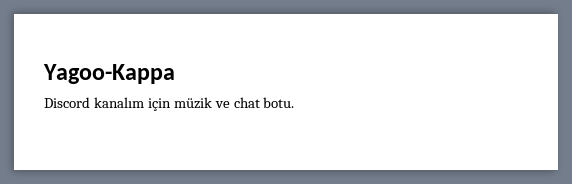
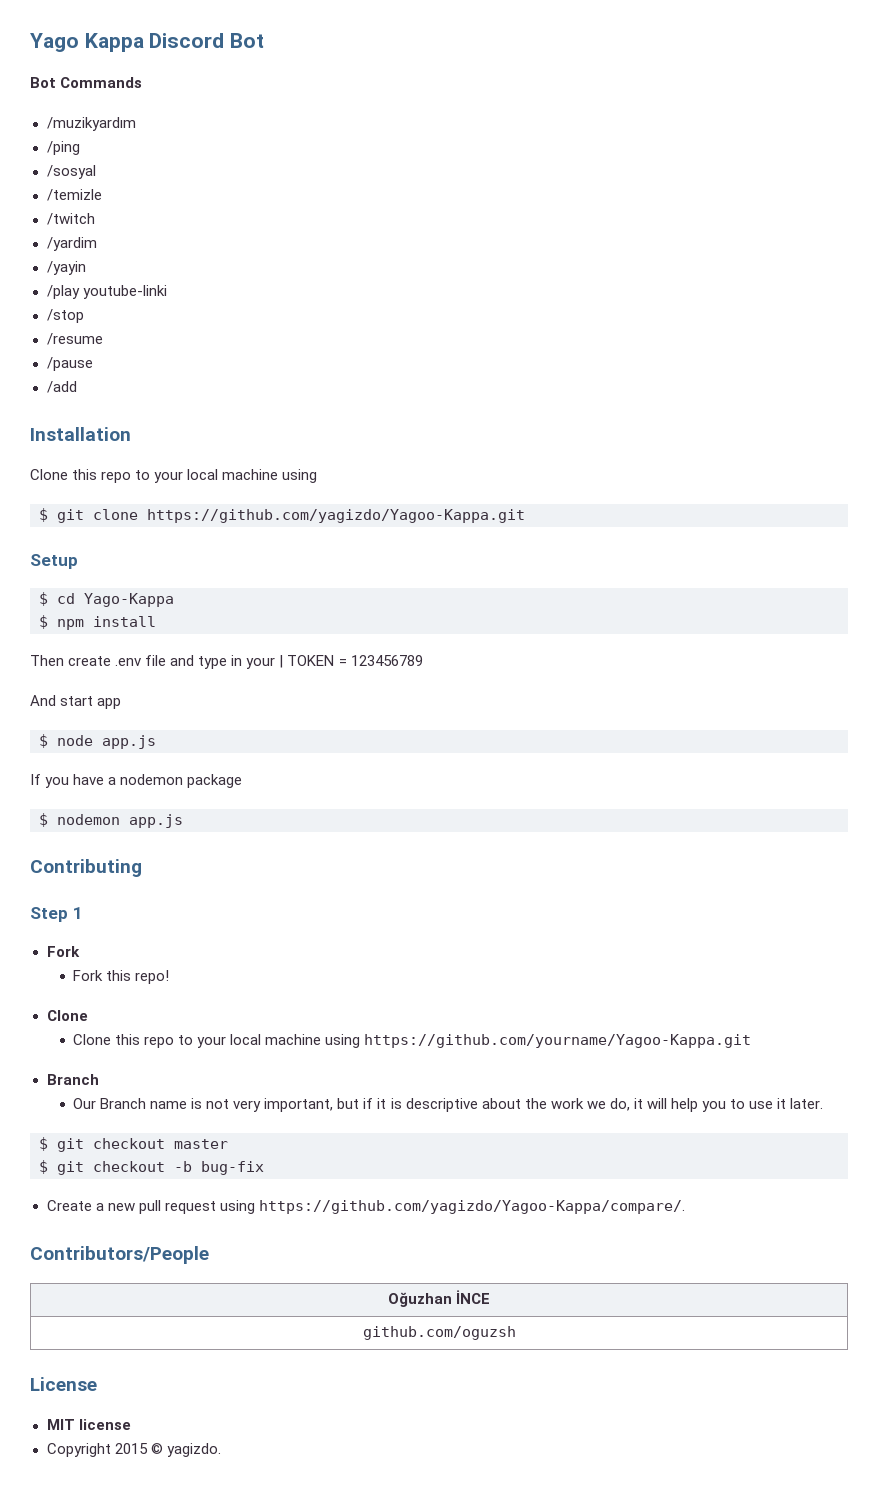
- Yagoo-Kappa
- Discord kanalım için müzik ve chat botu.
+ Yago Kappa Discord Bot
+ Bot Commands
+ /muzikyardım
+ /ping
+ /sosyal
+ /temizle
+ /twitch
+ /yardim
+ /yayin
+ /play youtube-linki
+ /stop
+ /resume
+ /pause
+ /add
+ Installation
+ Clone this repo to your local machine using
+ $ git clone https://github.com/yagizdo/Yagoo-Kappa.git
+ Setup
+ $ cd Yago-Kappa
+ $ npm install
+ Then create .env file and type in your | TOKEN = 123456789
+ And start app
+ $ node app.js
+ If you have a nodemon package
+ $ nodemon app.js
+ Contributing
+ Step 1
+ Fork
+ Fork this repo!
+ Clone
+ Clone this repo to your local machine using https://github.com/yourname/Yagoo-Kappa.git
+ Branch
+ Our Branch name is not very important, but if it is descriptive about the work we do, it will help you to use it later.
+ $ git checkout master
+ $ git checkout -b bug-fix
+ Create a new pull request using https://github.com/yagizdo/Yagoo-Kappa/compare/.
+ Contributors/People
+ Oğuzhan İNCE
+ github.com/oguzsh
+ License
+ MIT license
+ Copyright 2015 © yagizdo.

